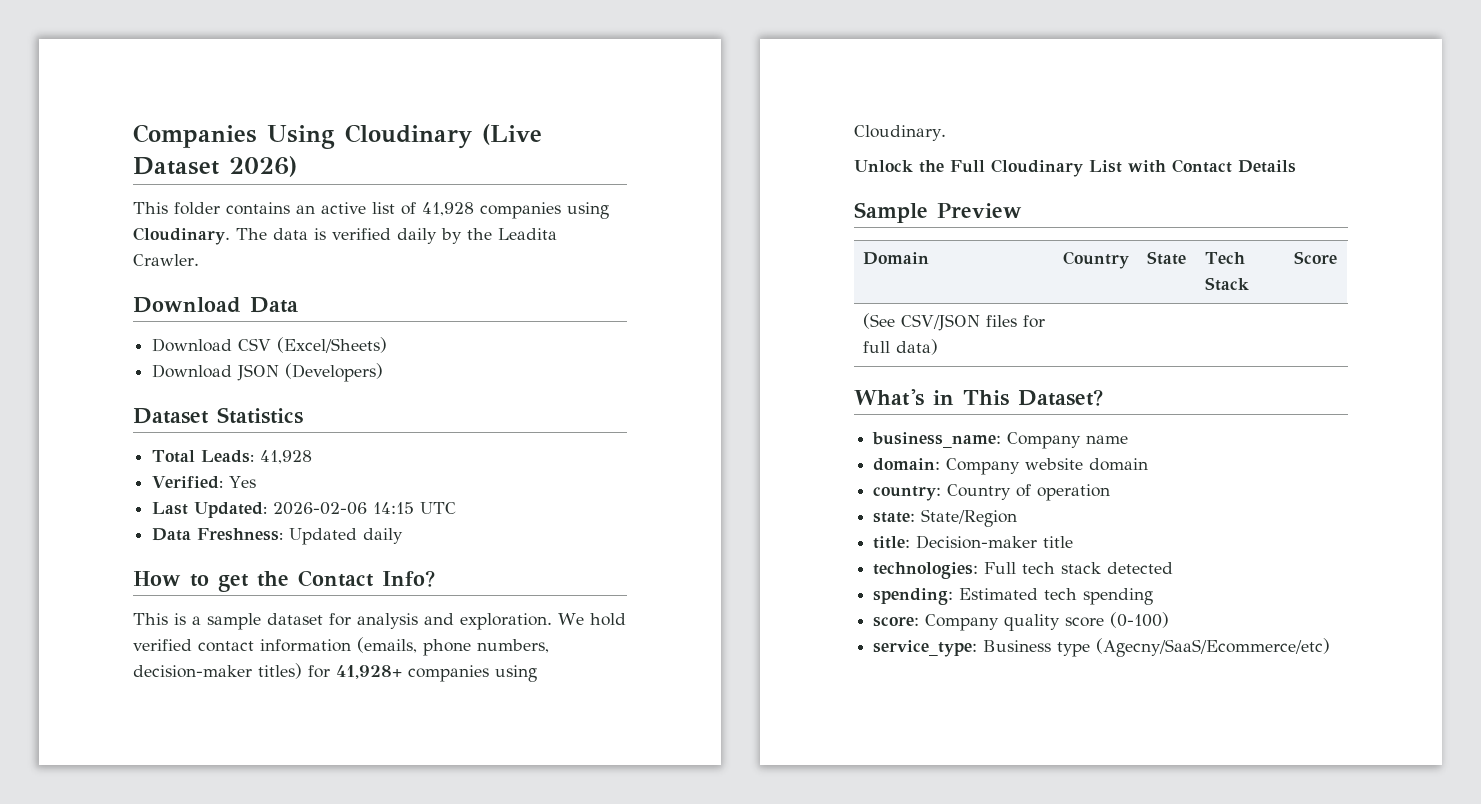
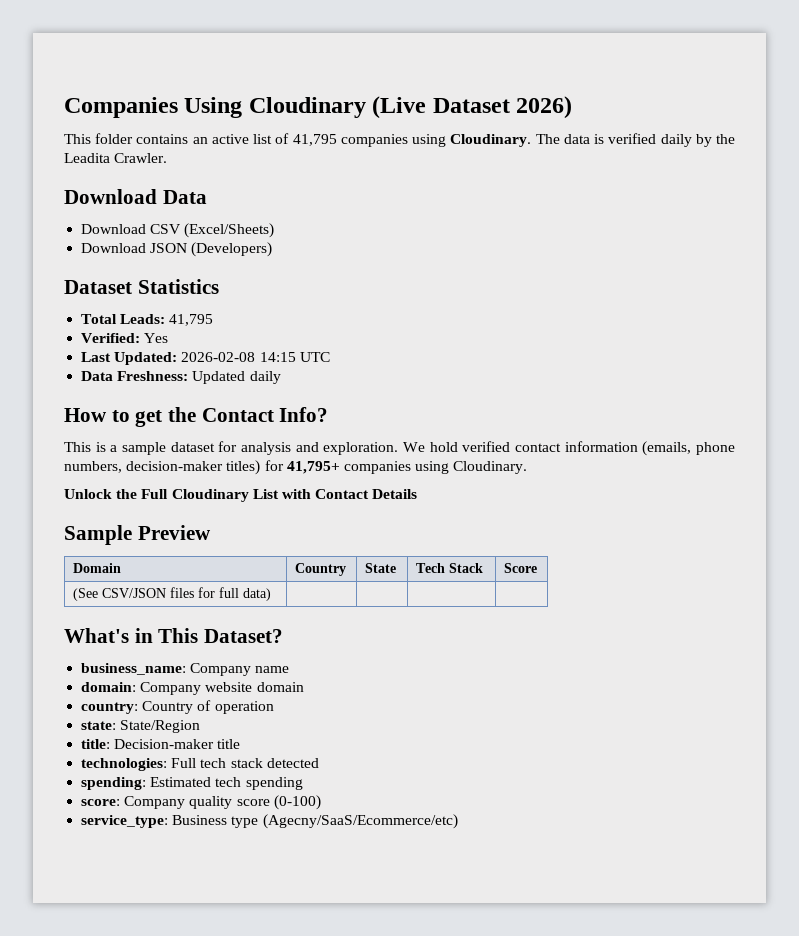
- This folder contains an active list of 41,928 companies using Cloudinary.
+ This folder contains an active list of 41,795 companies using Cloudinary.
- Total Leads: 41,928
+ Total Leads: 41,795
- Last Updated: 2026-02-06 14:15 UTC
+ Last Updated: 2026-02-08 14:15 UTC
- We hold verified contact information (emails, phone numbers, decision-maker titles) for 41,928+ companies using Cloudinary.
+ We hold verified contact information (emails, phone numbers, decision-maker titles) for 41,795+ companies using Cloudinary.

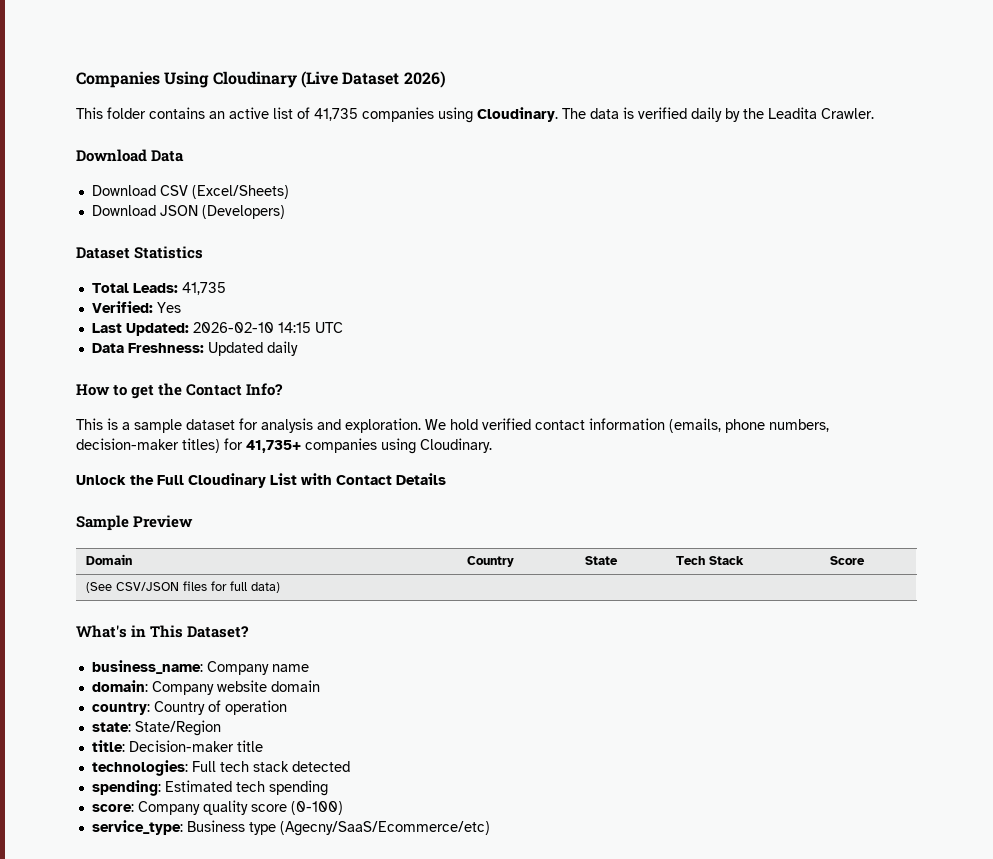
- This folder contains an active list of 41,795 companies using Cloudinary.
+ This folder contains an active list of 41,735 companies using Cloudinary.
- Total Leads: 41,795
+ Total Leads: 41,735
- Last Updated: 2026-02-08 14:15 UTC
+ Last Updated: 2026-02-10 14:15 UTC
- We hold verified contact information (emails, phone numbers, decision-maker titles) for 41,795+ companies using Cloudinary.
+ We hold verified contact information (emails, phone numbers, decision-maker titles) for 41,735+ companies using Cloudinary.

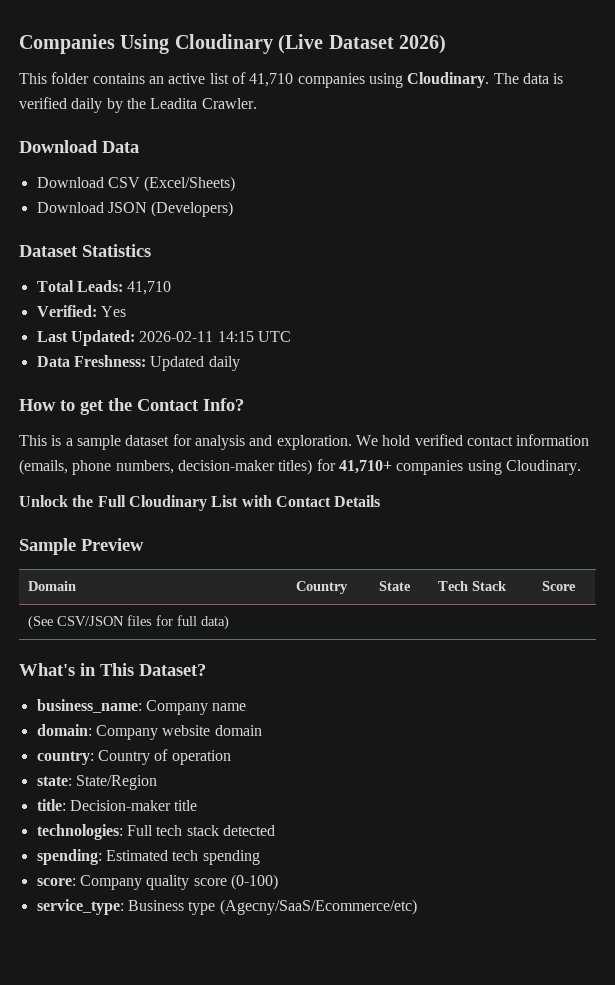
- This folder contains an active list of 41,735 companies using Cloudinary.
+ This folder contains an active list of 41,710 companies using Cloudinary.
- Total Leads: 41,735
+ Total Leads: 41,710
- Last Updated: 2026-02-10 14:15 UTC
+ Last Updated: 2026-02-11 14:15 UTC
- We hold verified contact information (emails, phone numbers, decision-maker titles) for 41,735+ companies using Cloudinary.
+ We hold verified contact information (emails, phone numbers, decision-maker titles) for 41,710+ companies using Cloudinary.

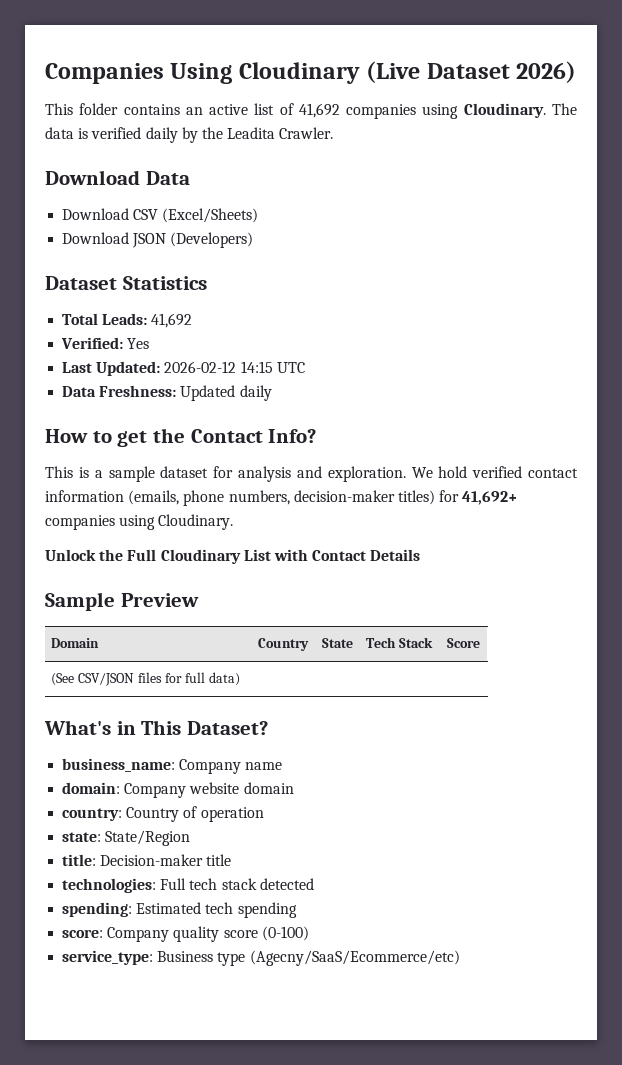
- This folder contains an active list of 41,710 companies using Cloudinary.
+ This folder contains an active list of 41,692 companies using Cloudinary.
- Total Leads: 41,710
+ Total Leads: 41,692
- Last Updated: 2026-02-11 14:15 UTC
+ Last Updated: 2026-02-12 14:15 UTC
- We hold verified contact information (emails, phone numbers, decision-maker titles) for 41,710+ companies using Cloudinary.
+ We hold verified contact information (emails, phone numbers, decision-maker titles) for 41,692+ companies using Cloudinary.

